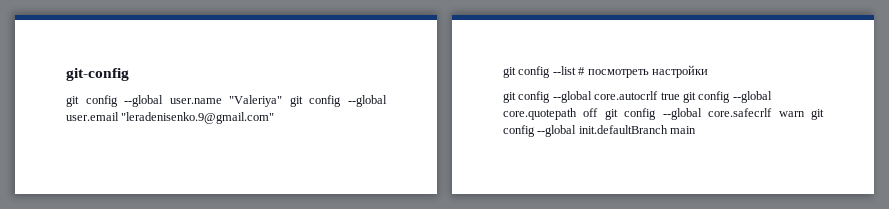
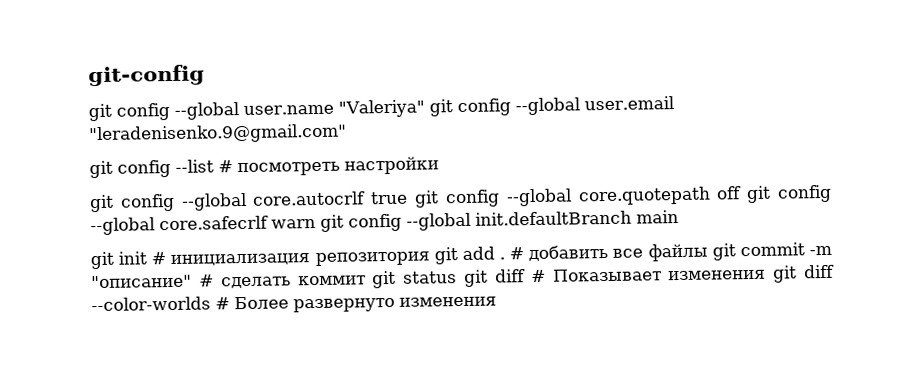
+ git init # инициализация репозитория git add . # добавить все файлы git commit -m "описание" # сделать коммит git status git diff # Показывает изменения git diff --color-worlds # Более развернуто изменения

